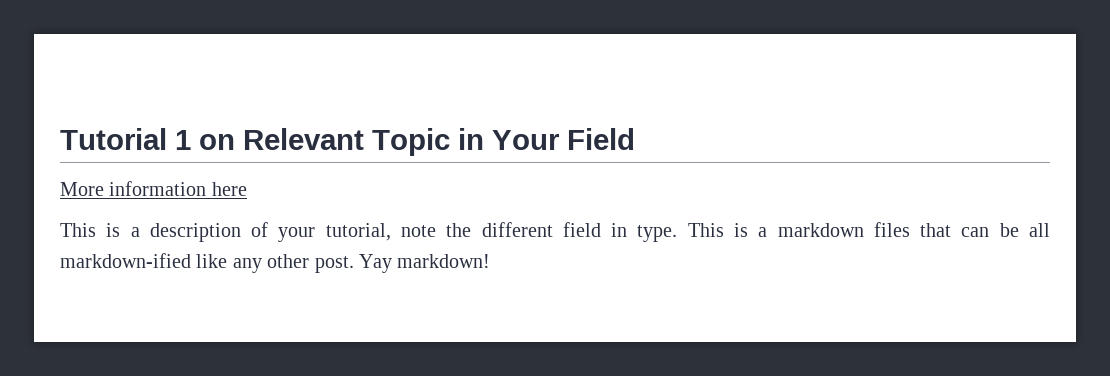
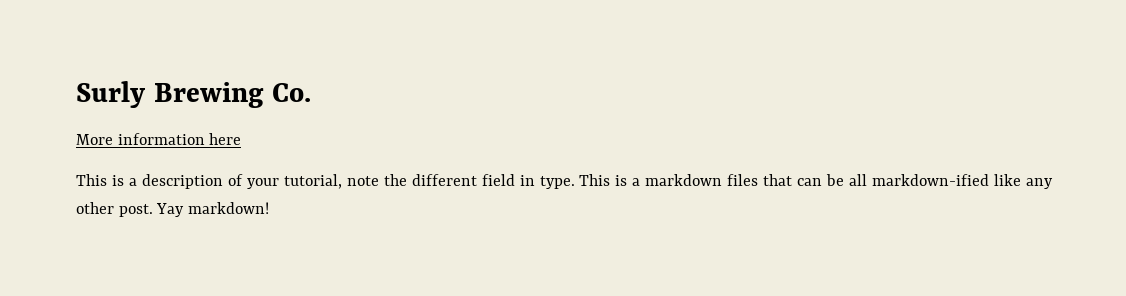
- Tutorial 1 on Relevant Topic in Your Field
+ Surly Brewing Co.

